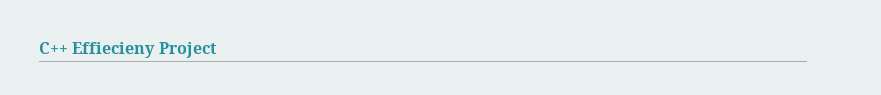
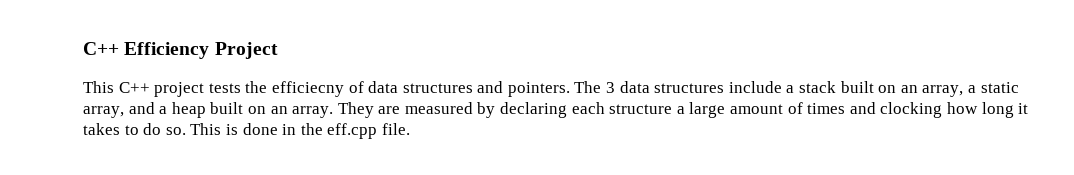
- C++ Effiecieny Project
+ C++ Efficiency Project
+ This C++ project tests the efficiecny of data structures and pointers. The 3 data structures include a stack built on an array, a static array, and a heap built on an array. They are measured by declaring each structure a large amount of times and clocking how long it takes to do so. This is done in the eff.cpp file.

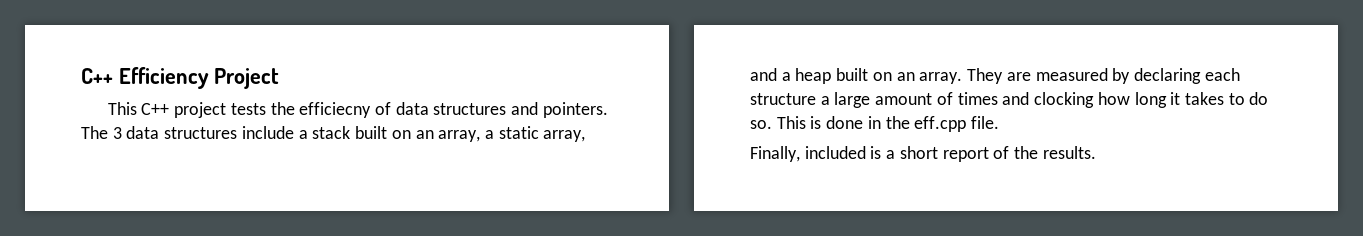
+ Finally, included is a short report of the results.

